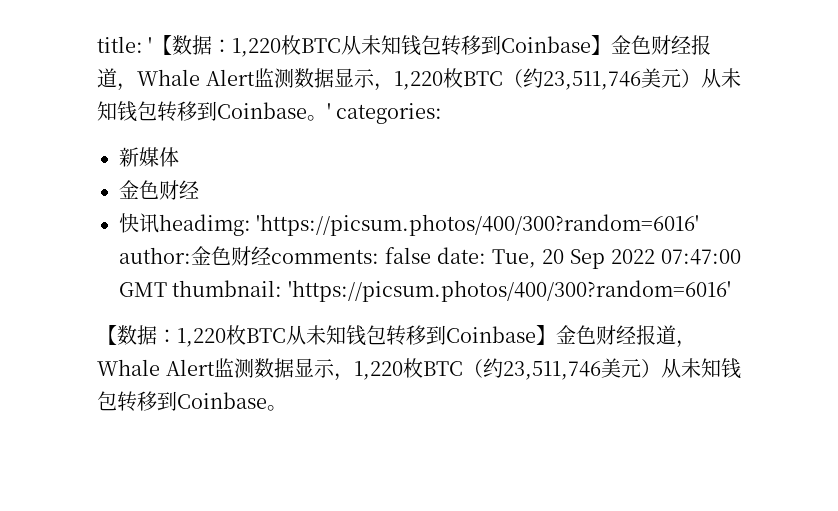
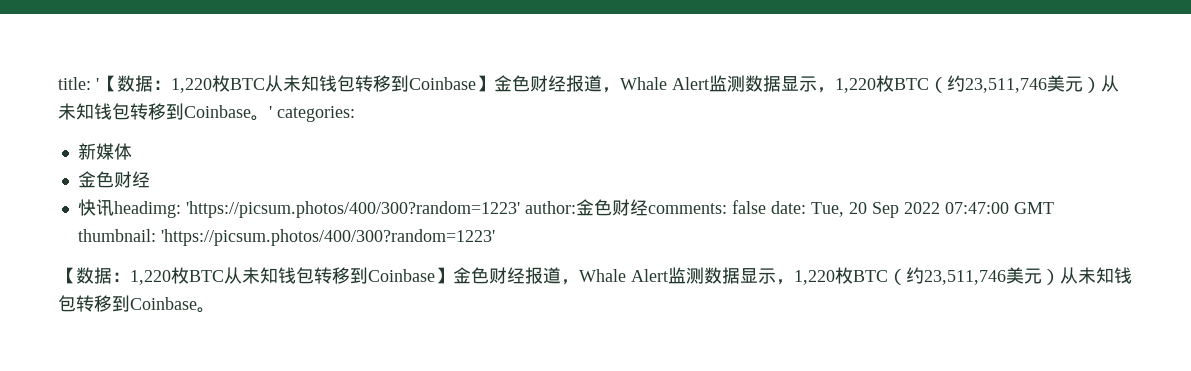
- 快讯headimg: 'https://picsum.photos/400/300?random=6016' author:金色财经comments: false date: Tue, 20 Sep 2022 07:47:00 GMT thumbnail: 'https://picsum.photos/400/300?random=6016'
+ 快讯headimg: 'https://picsum.photos/400/300?random=1223' author:金色财经comments: false date: Tue, 20 Sep 2022 07:47:00 GMT thumbnail: 'https://picsum.photos/400/300?random=1223'

